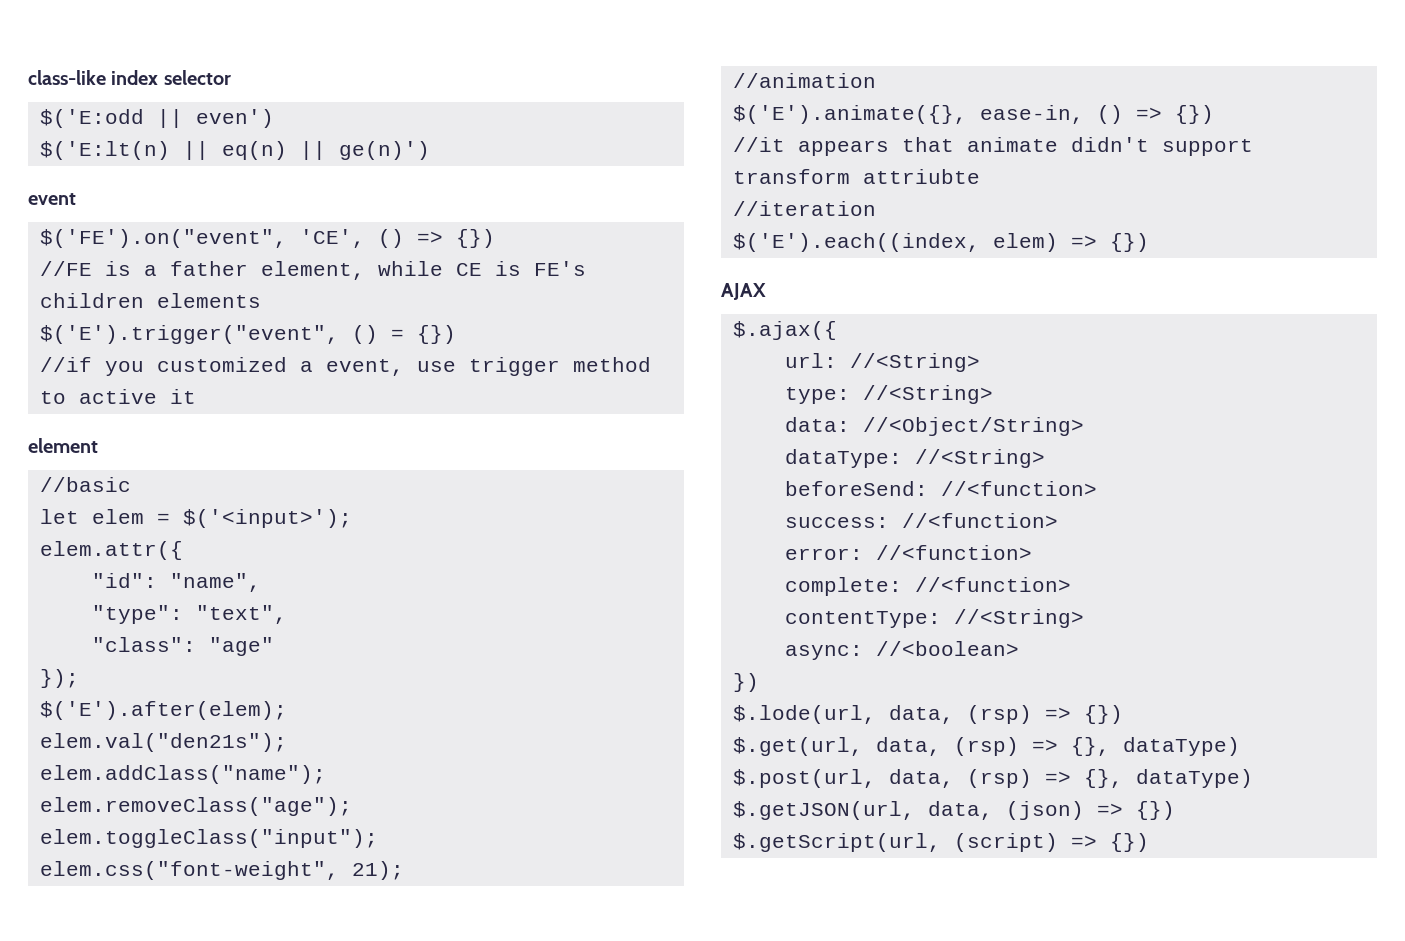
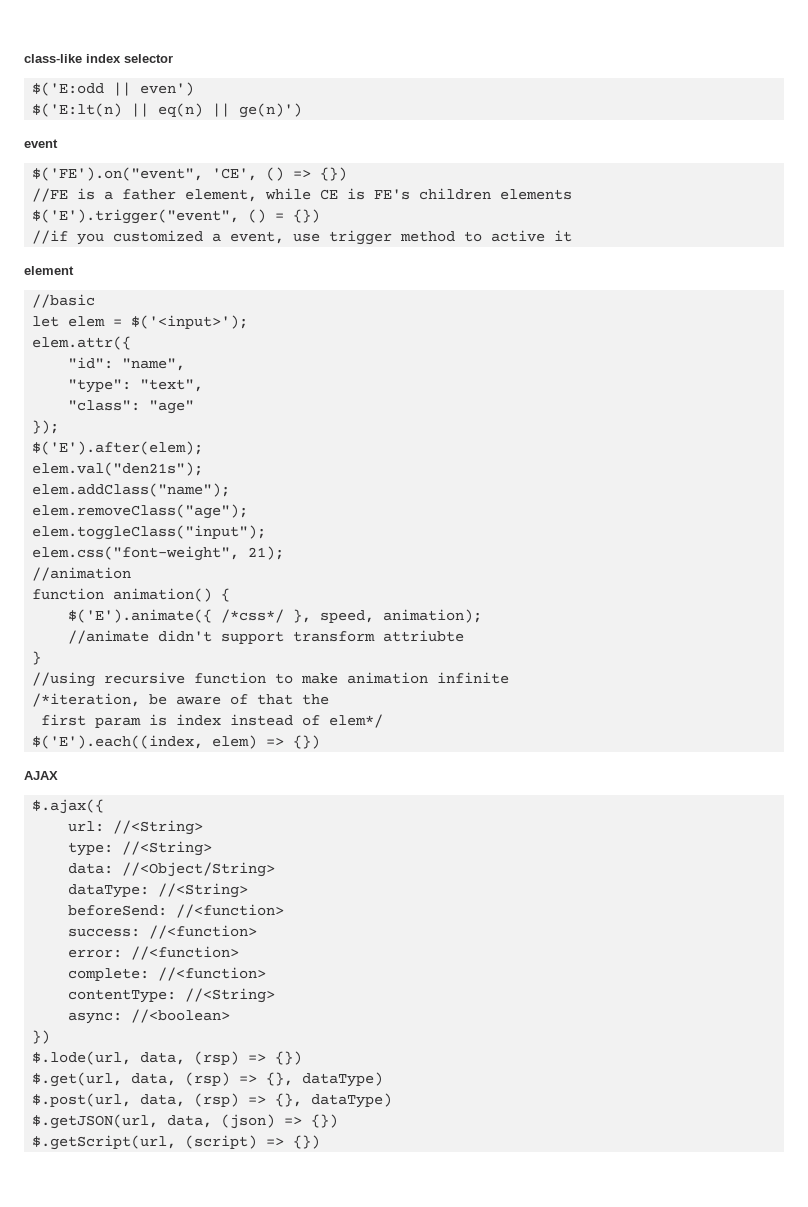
- $('E').animate({}, ease-in, () => {})
- //it appears that animate didn't support transform attriubte
- //iteration
+ function animation() {
+ $('E').animate({ /*css*/ }, speed, animation);
+ //animate didn't support transform attriubte
+ }
+ //using recursive function to make animation infinite
+ /*iteration, be aware of that the
+ first param is index instead of elem*/

